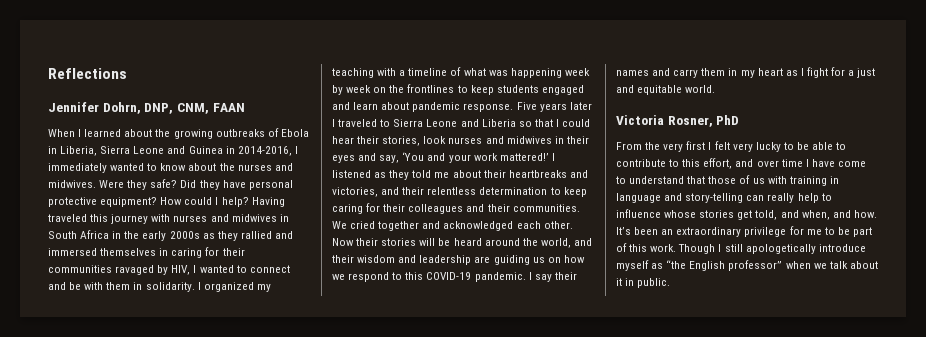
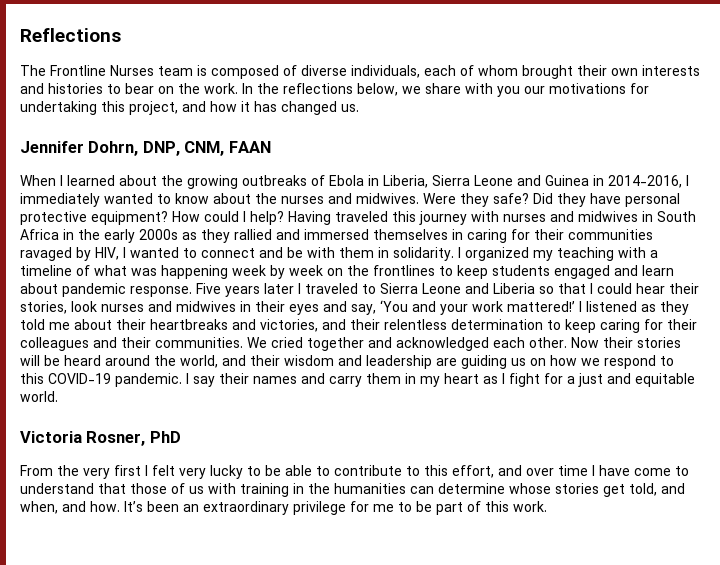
+ The Frontline Nurses team is composed of diverse individuals, each of whom brought their own interests and histories to bear on the work. In the reflections below, we share with you our motivations for undertaking this project, and how it has changed us.
- From the very first I felt very lucky to be able to contribute to this effort, and over time I have come to understand that those of us with training in language and story-telling can really help to influence whose stories get told, and when, and how.
+ From the very first I felt very lucky to be able to contribute to this effort, and over time I have come to understand that those of us with training in the humanities can determine whose stories get told, and when, and how.
- Though I still apologetically introduce myself as “the English professor” when we talk about it in public.

